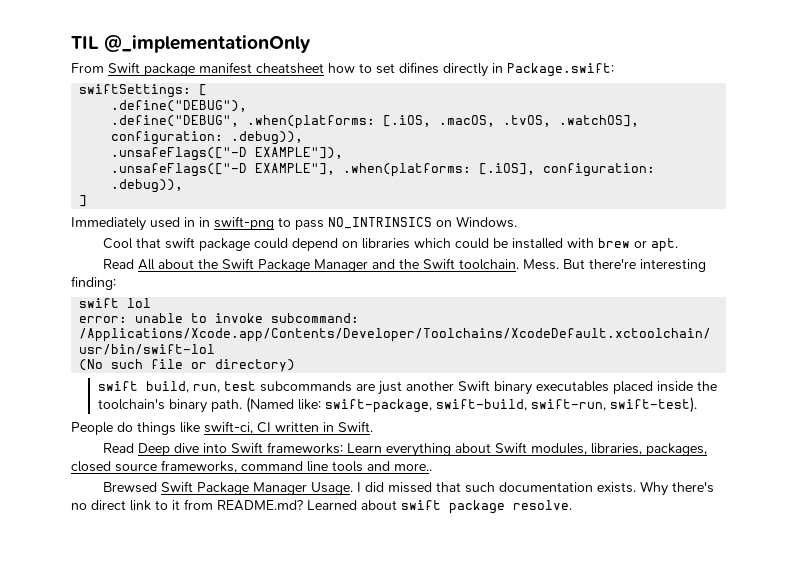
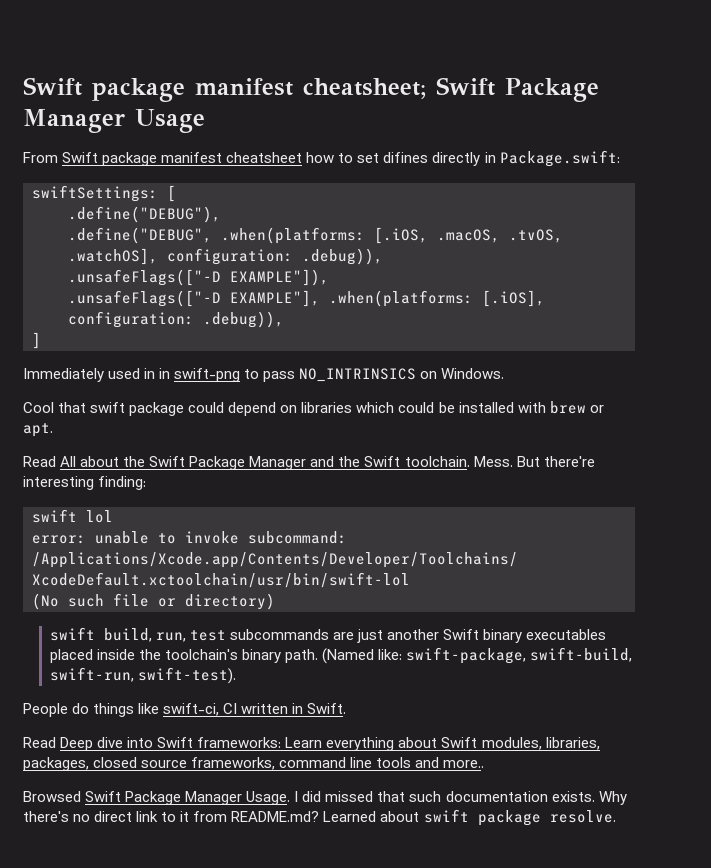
- TIL @_implementationOnly
+ Swift package manifest cheatsheet; Swift Package Manager Usage
- Brewsed Swift Package Manager Usage.
+ Browsed Swift Package Manager Usage.

